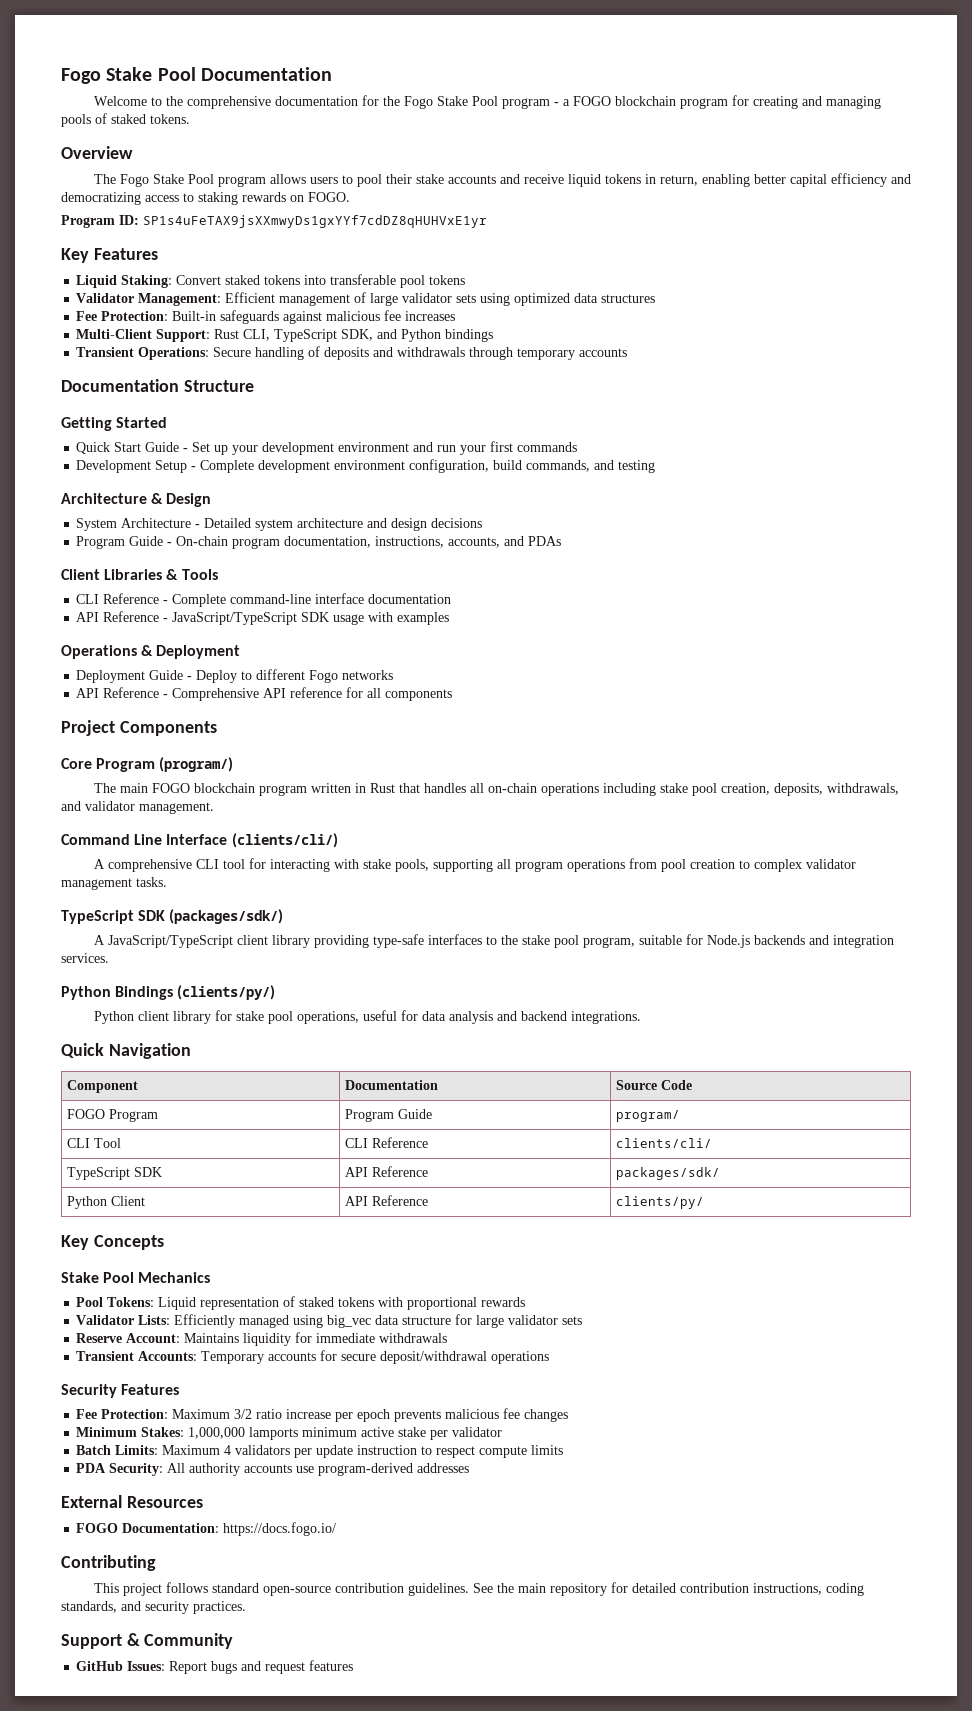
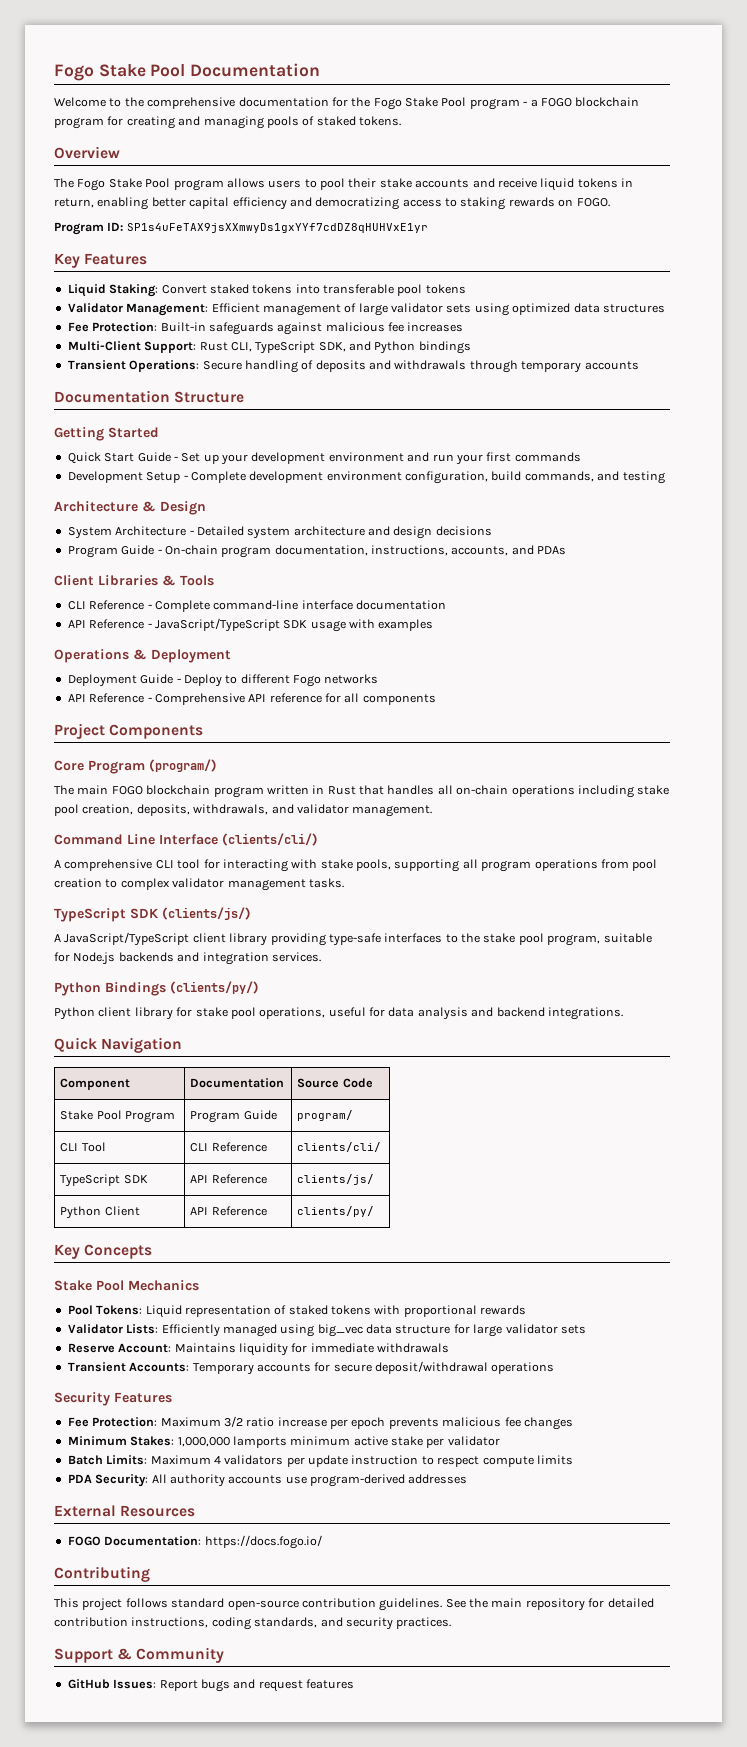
- TypeScript SDK (packages/sdk/)
+ TypeScript SDK (clients/js/)
- FOGO Program | Program Guide | program/
+ Stake Pool Program | Program Guide | program/
- TypeScript SDK | API Reference | packages/sdk/
+ TypeScript SDK | API Reference | clients/js/

